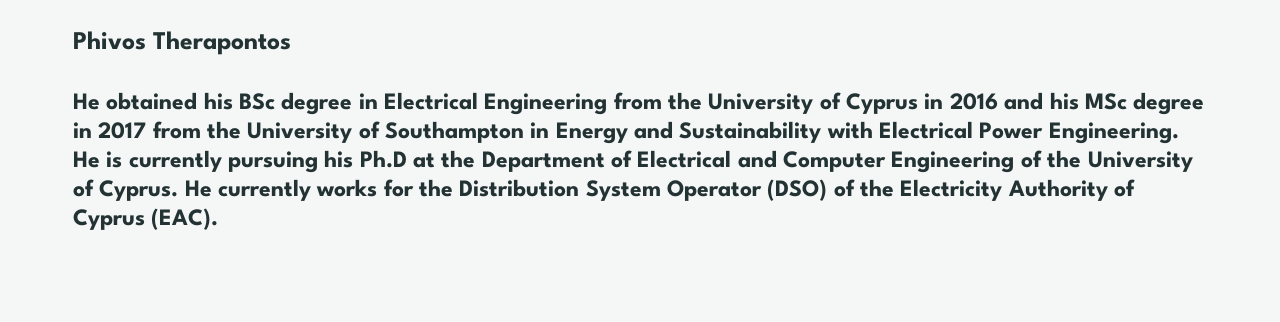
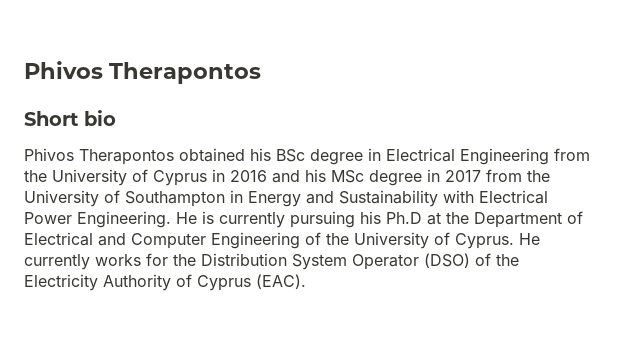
- He obtained his BSc degree in Electrical Engineering from the University of Cyprus in 2016 and his MSc degree in 2017 from the University of Southampton in Energy and Sustainability with Electrical Power Engineering.
+ Short bio
+ Phivos Therapontos obtained his BSc degree in Electrical Engineering from the University of Cyprus in 2016 and his MSc degree in 2017 from the University of Southampton in Energy and Sustainability with Electrical Power Engineering.

